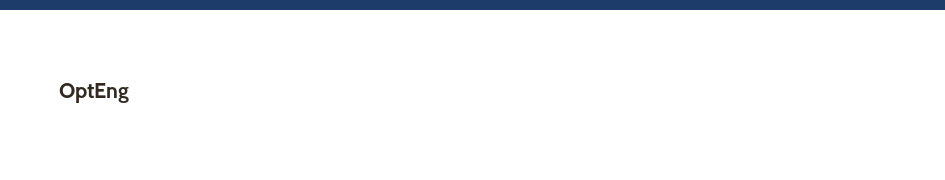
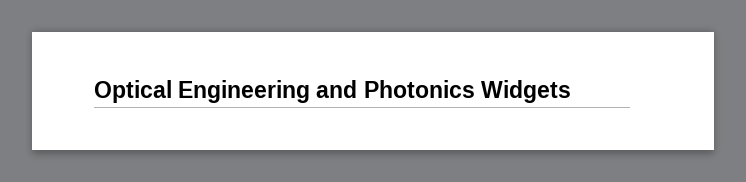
- OptEng
+ Optical Engineering and Photonics Widgets

